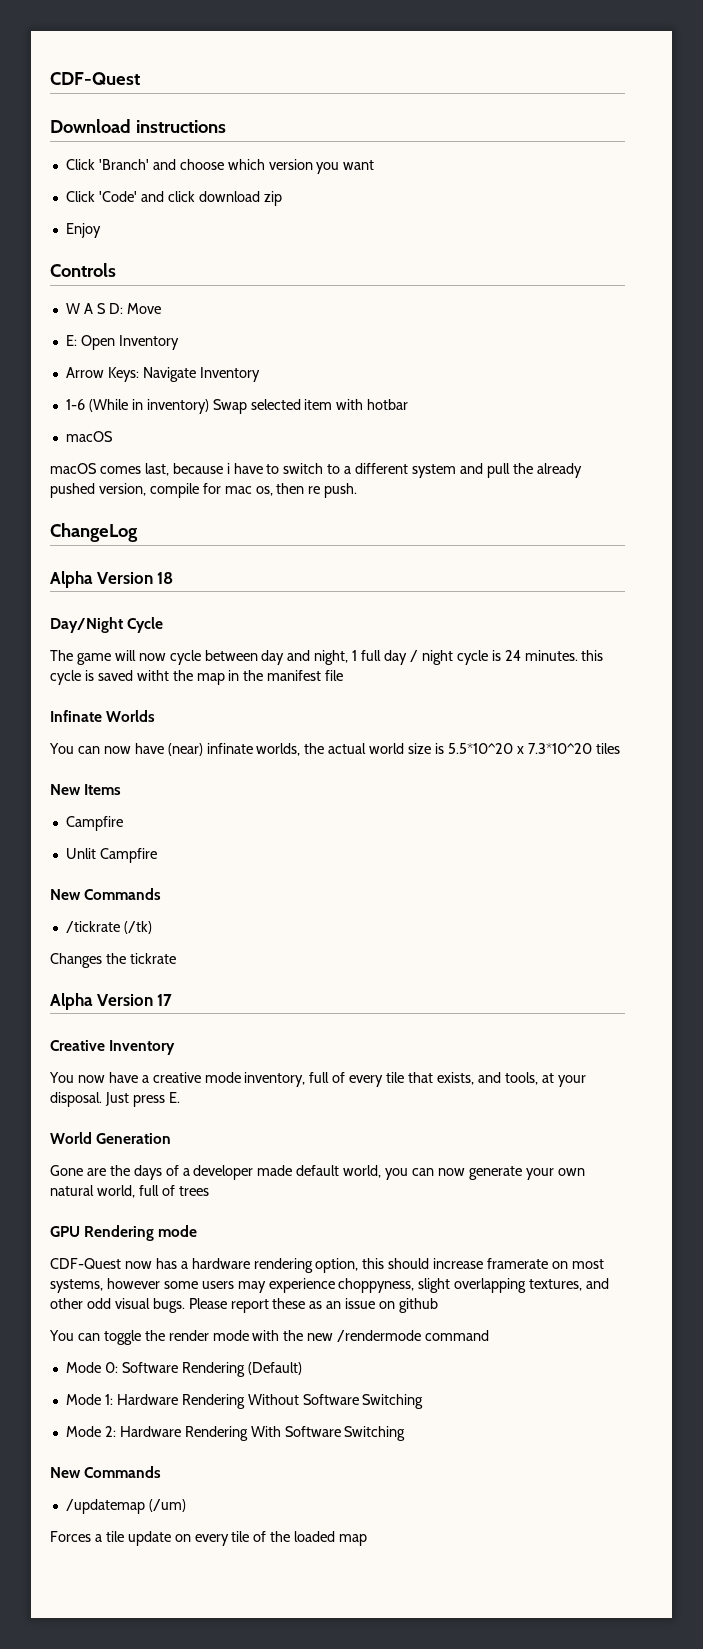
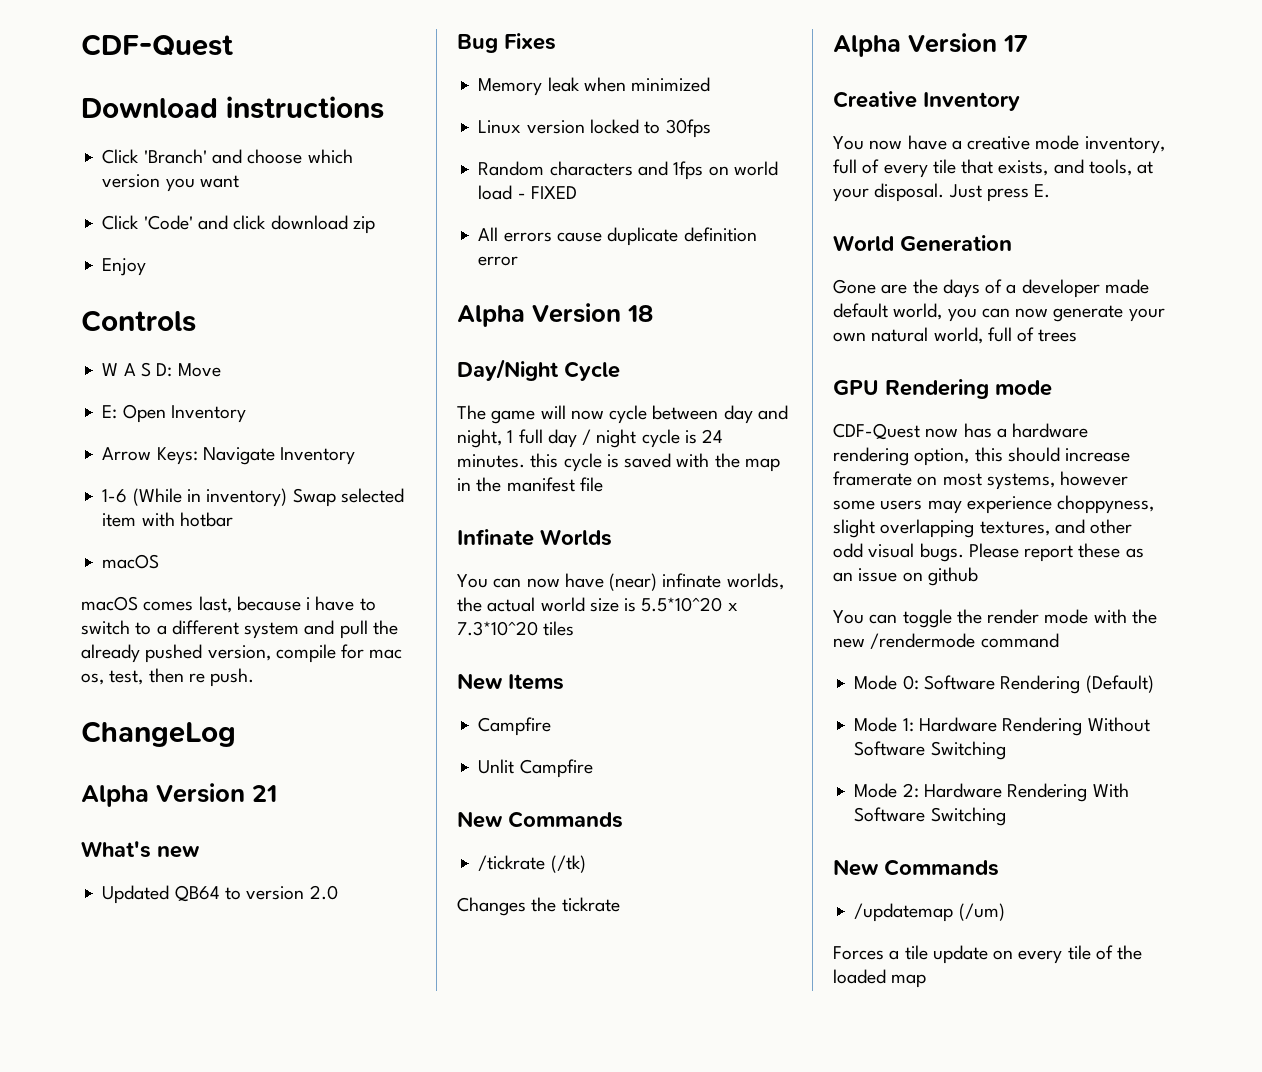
- macOS comes last, because i have to switch to a different system and pull the already pushed version, compile for mac os, then re push.
+ macOS comes last, because i have to switch to a different system and pull the already pushed version, compile for mac os, test, then re push.
+ Alpha Version 21
+ What's new
+ Updated QB64 to version 2.0
+ Bug Fixes
+ Memory leak when minimized
+ Linux version locked to 30fps
+ Random characters and 1fps on world load - FIXED
+ All errors cause duplicate definition error
- The game will now cycle between day and night, 1 full day / night cycle is 24 minutes. this cycle is saved witht the map in the manifest file
+ The game will now cycle between day and night, 1 full day / night cycle is 24 minutes. this cycle is saved with the map in the manifest file

